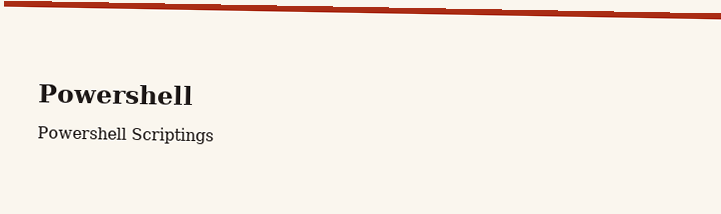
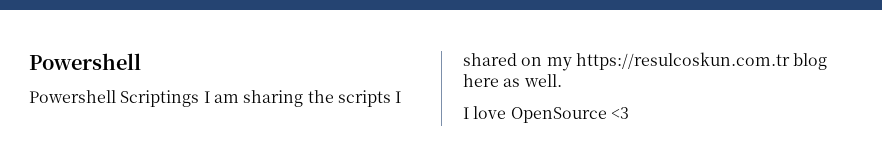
- Powershell Scriptings
+ Powershell Scriptings I am sharing the scripts I shared on my https://resulcoskun.com.tr blog here as well.
+ I love OpenSource <3

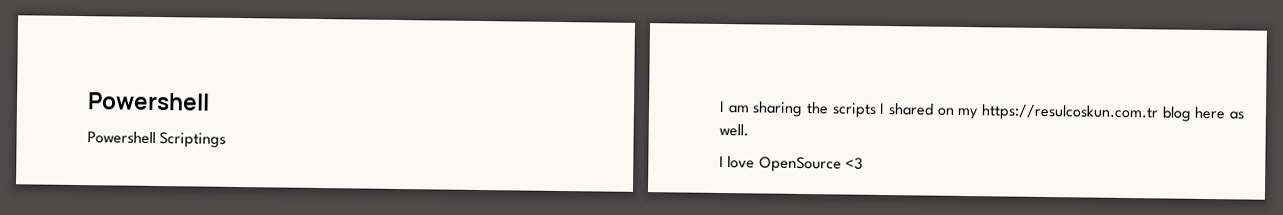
- Powershell Scriptings I am sharing the scripts I shared on my https://resulcoskun.com.tr blog here as well.
+ Powershell Scriptings
+ I am sharing the scripts I shared on my https://resulcoskun.com.tr blog here as well.

